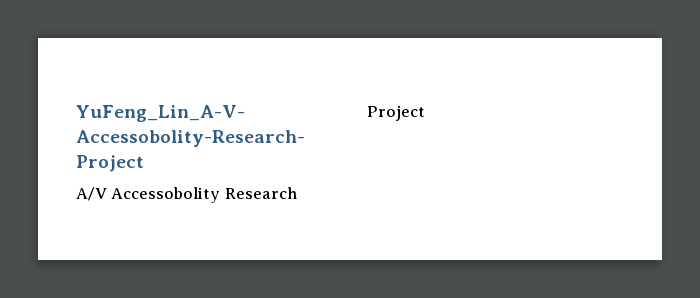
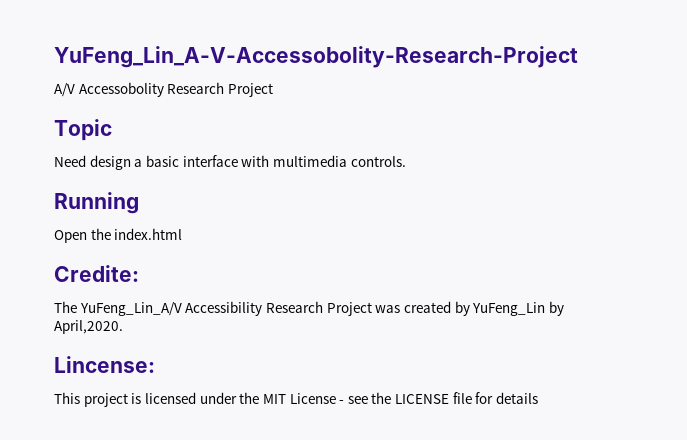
+ Topic
+ Need design a basic interface with multimedia controls.
+ Running
+ Open the index.html
+ Credite:
+ The YuFeng_Lin_A/V Accessibility Research Project was created by YuFeng_Lin by April,2020.
+ Lincense:
+ This project is licensed under the MIT License - see the LICENSE file for details

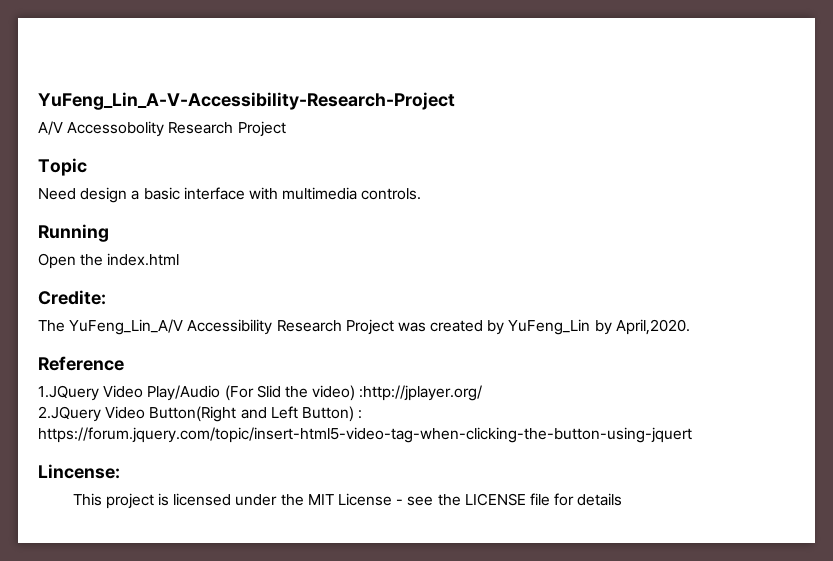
- YuFeng_Lin_A-V-Accessobolity-Research-Project
+ YuFeng_Lin_A-V-Accessibility-Research-Project
+ Reference
+ 1.JQuery Video Play/Audio (For Slid the video) :http://jplayer.org/
+ 2.JQuery Video Button(Right and Left Button) : https://forum.jquery.com/topic/insert-html5-video-tag-when-clicking-the-button-using-jquert

